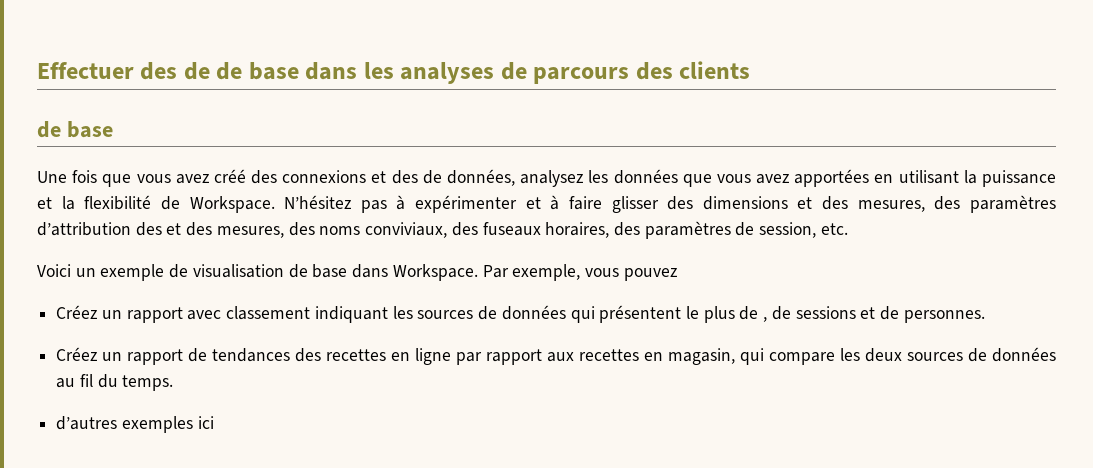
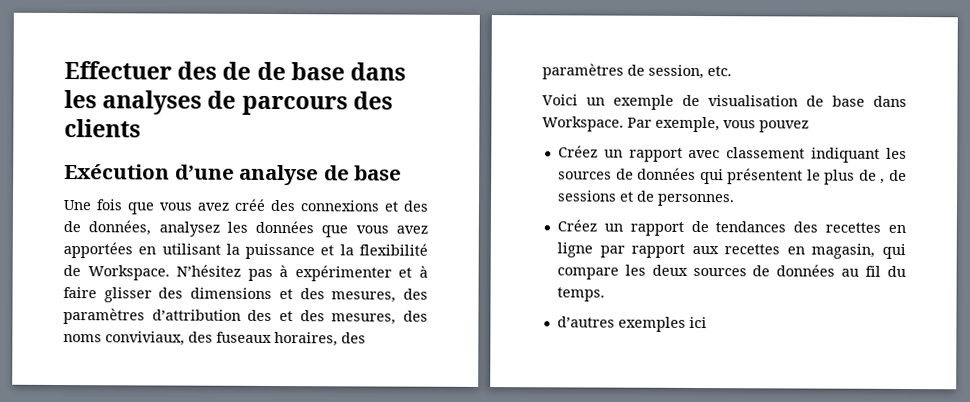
  Effectuer des de de base dans les analyses de parcours des clients
- de base
+ Exécution d’une analyse de base

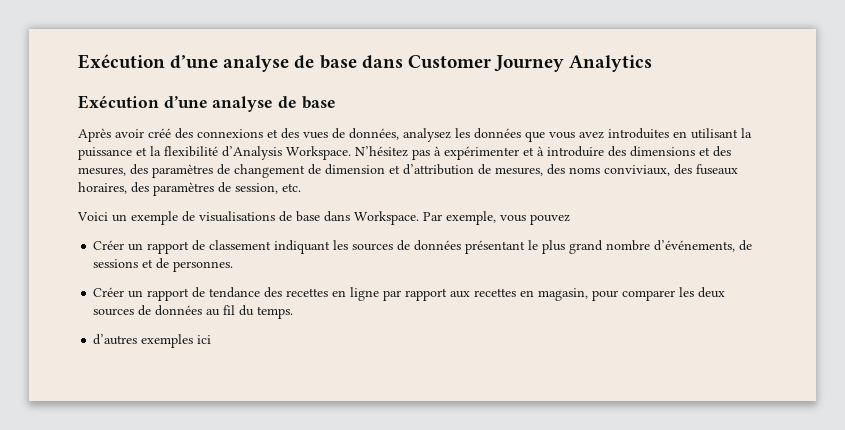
- Effectuer des de de base dans les analyses de parcours des clients
+ Exécution d’une analyse de base dans Customer Journey Analytics
- Une fois que vous avez créé des connexions et des de données, analysez les données que vous avez apportées en utilisant la puissance et la flexibilité de Workspace.
+ Après avoir créé des connexions et des vues de données, analysez les données que vous avez introduites en utilisant la puissance et la flexibilité d’Analysis Workspace.
- N’hésitez pas à expérimenter et à faire glisser des dimensions et des mesures, des paramètres d’attribution des et des mesures, des noms conviviaux, des fuseaux horaires, des paramètres de session, etc.
+ N’hésitez pas à expérimenter et à introduire des dimensions et des mesures, des paramètres de changement de dimension et d’attribution de mesures, des noms conviviaux, des fuseaux horaires, des paramètres de session, etc.
- Voici un exemple de visualisation de base dans Workspace.
+ Voici un exemple de visualisations de base dans Workspace.
- Créez un rapport avec classement indiquant les sources de données qui présentent le plus de , de sessions et de personnes.
+ Créer un rapport de classement indiquant les sources de données présentant le plus grand nombre d’événements, de sessions et de personnes.
- Créez un rapport de tendances des recettes en ligne par rapport aux recettes en magasin, qui compare les deux sources de données au fil du temps.
+ Créer un rapport de tendance des recettes en ligne par rapport aux recettes en magasin, pour comparer les deux sources de données au fil du temps.

